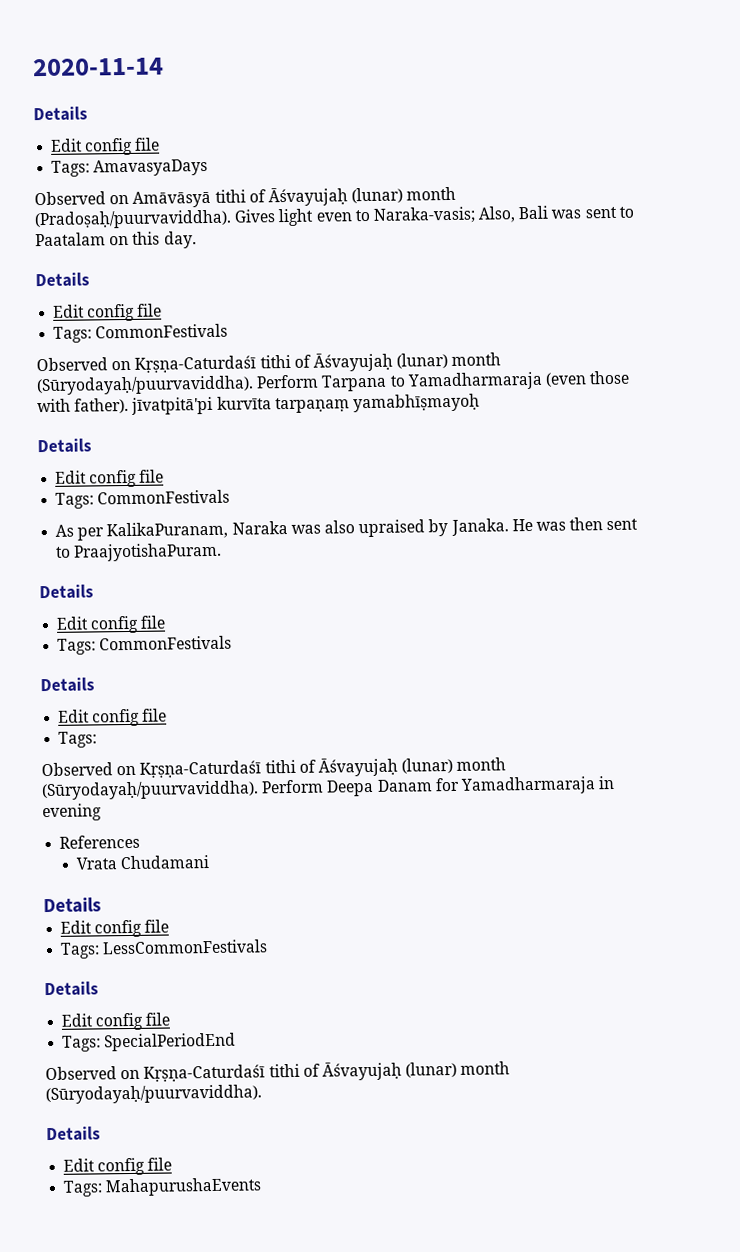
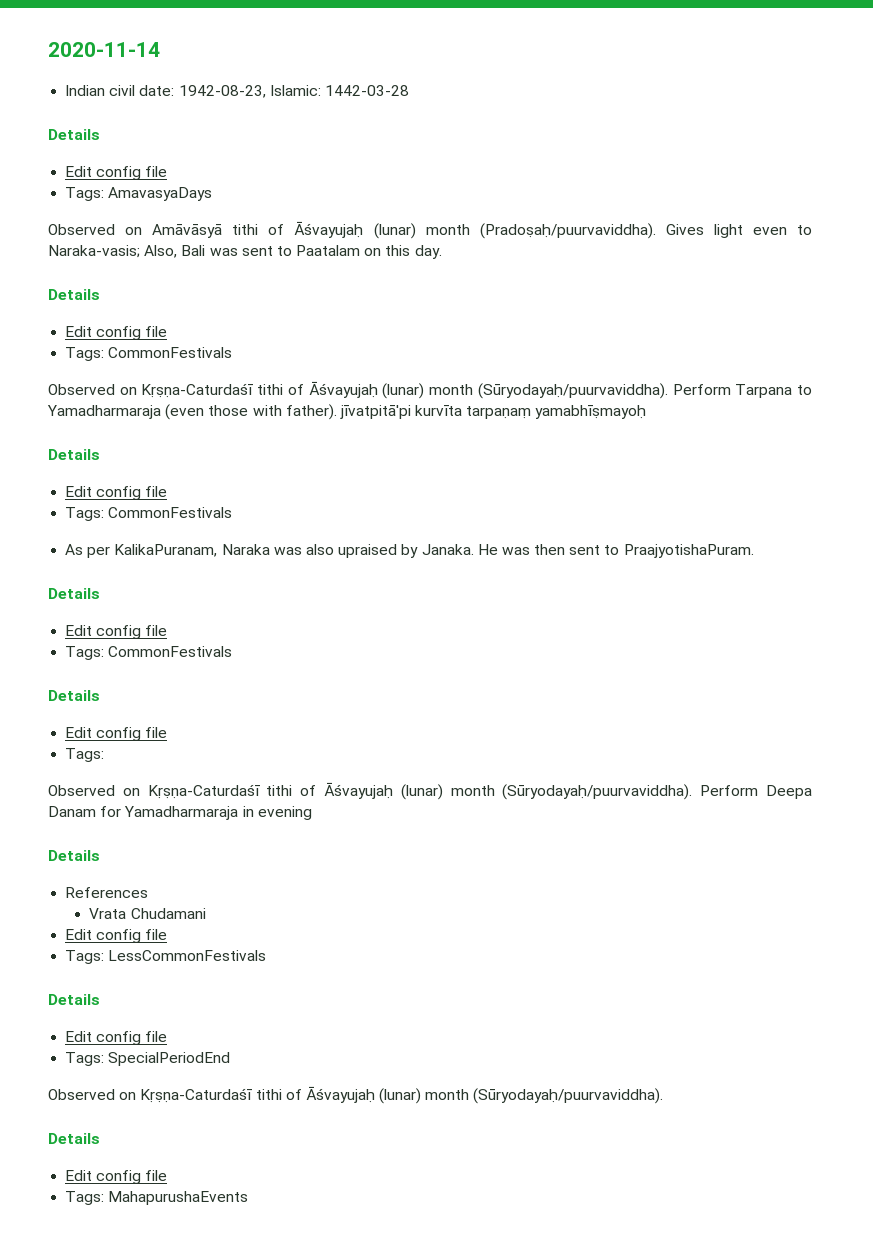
+ Indian civil date: 1942-08-23, Islamic: 1442-03-28
  Perform Deepa Danam for Yamadharmaraja in evening
+ Details
  Vrata Chudamani
- Details

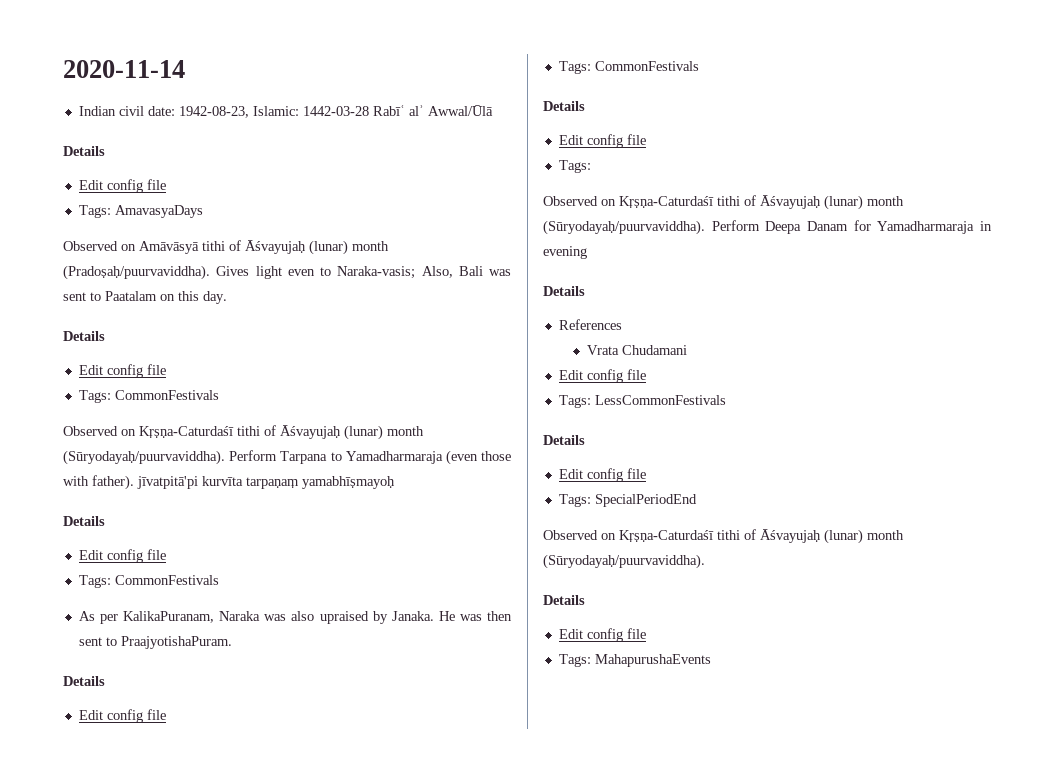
- Indian civil date: 1942-08-23, Islamic: 1442-03-28
+ Indian civil date: 1942-08-23, Islamic: 1442-03-28 Rabīʿ alʾ Awwal/Ūlā

